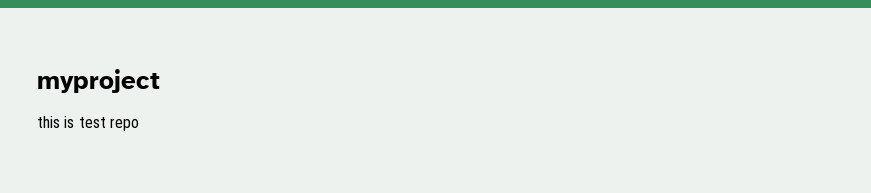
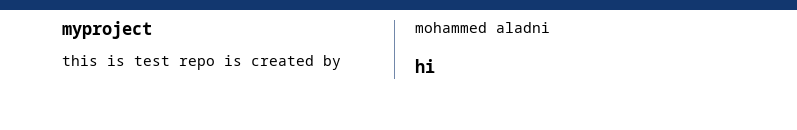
- this is test repo
+ this is test repo is created by mohammed aladni
+ hi

